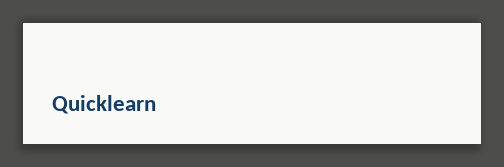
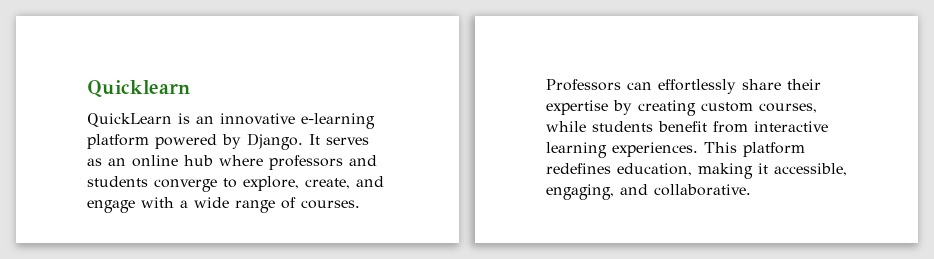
+ QuickLearn is an innovative e-learning platform powered by Django. It serves as an online hub where professors and students converge to explore, create, and engage with a wide range of courses. Professors can effortlessly share their expertise by creating custom courses, while students benefit from interactive learning experiences. This platform redefines education, making it accessible, engaging, and collaborative.

